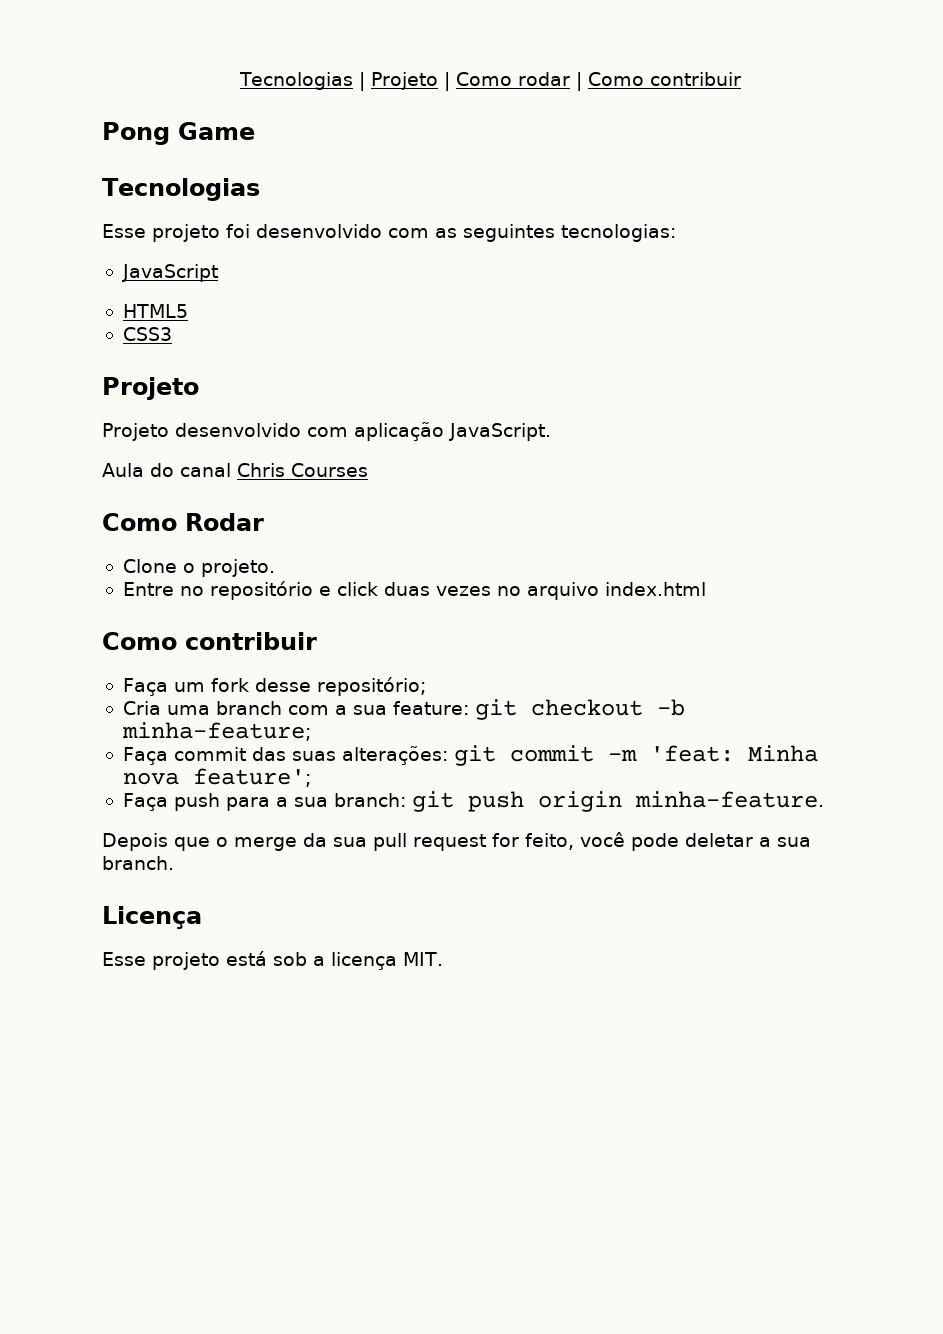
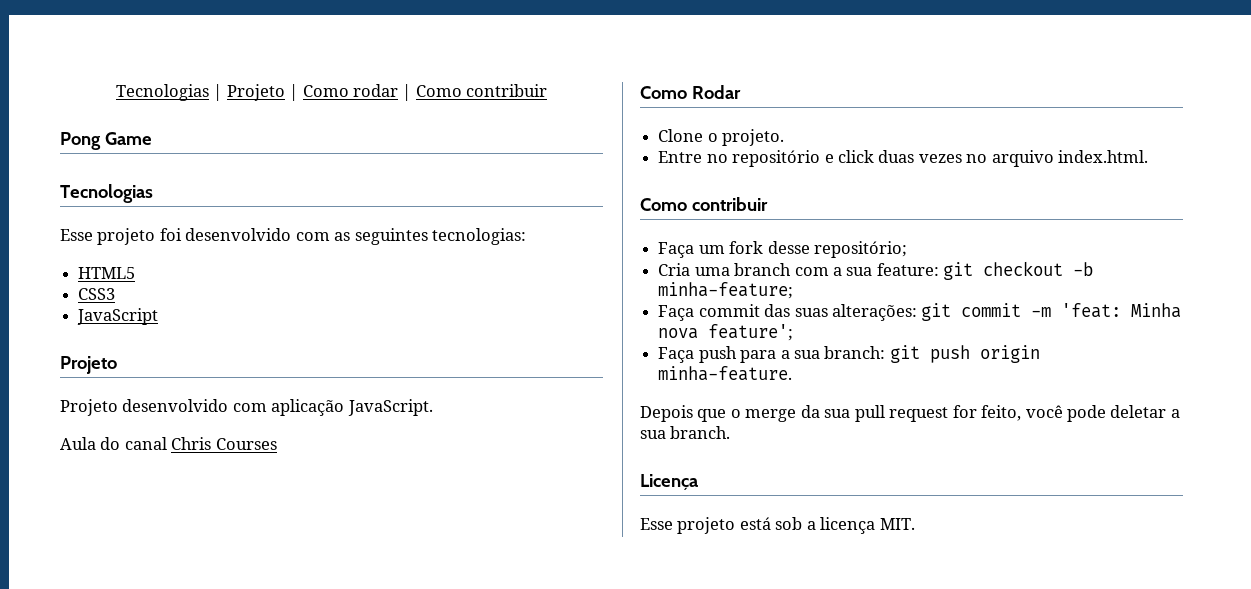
- JavaScript
+ JavaScript
- Entre no repositório e click duas vezes no arquivo index.html
+ Entre no repositório e click duas vezes no arquivo index.html.

